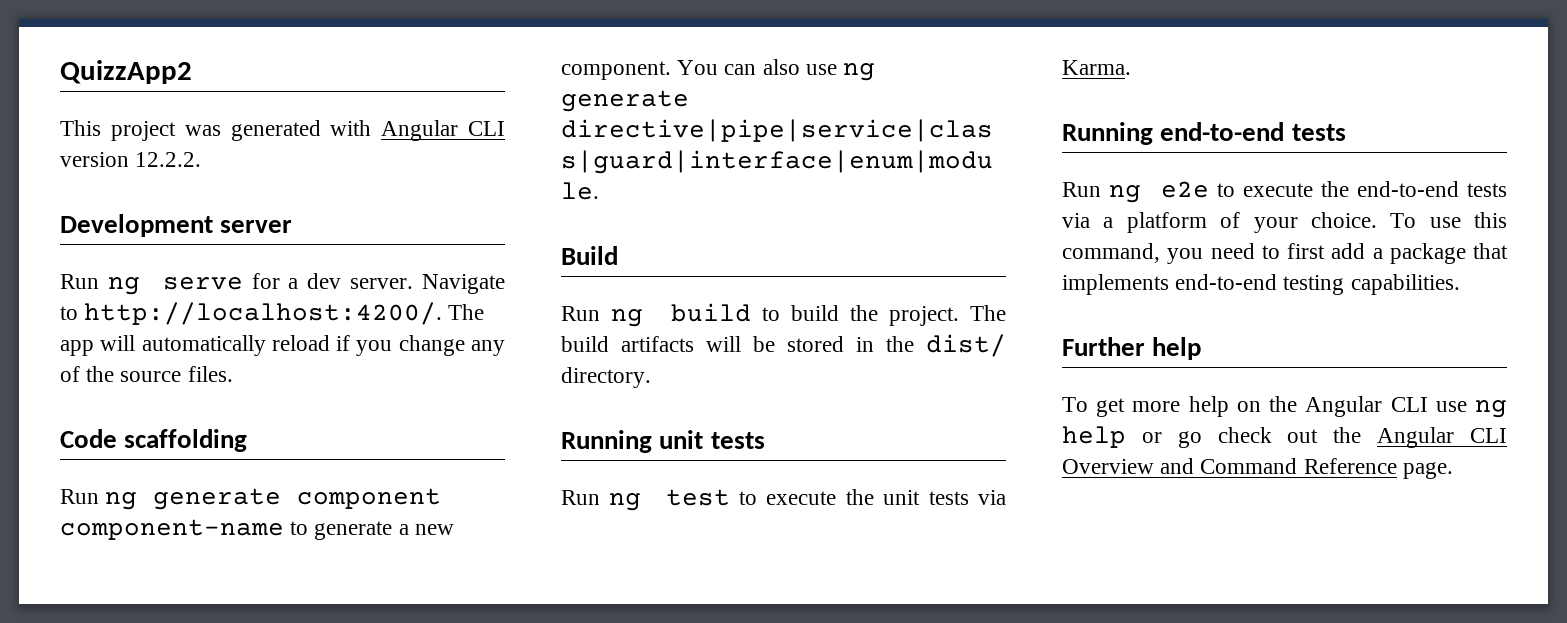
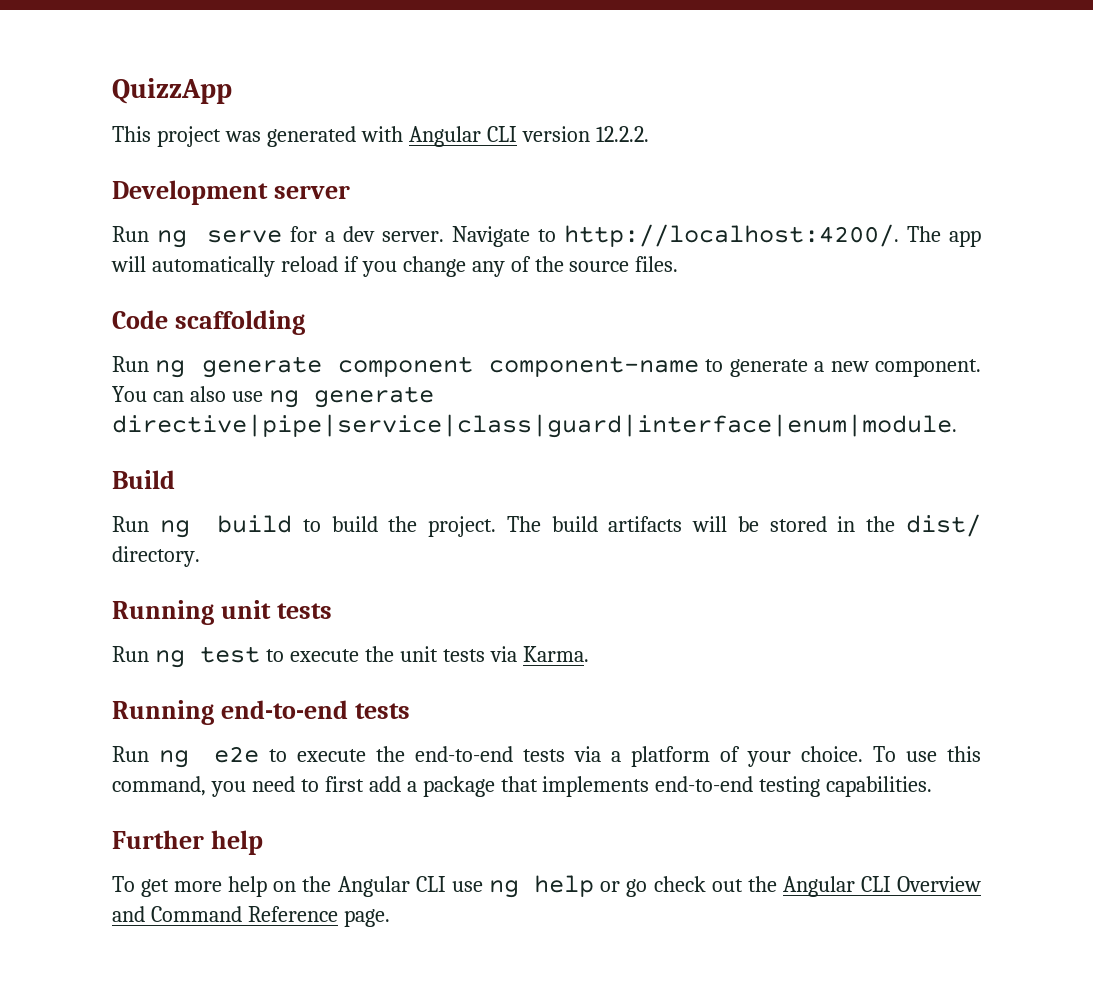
- QuizzApp2
+ QuizzApp

